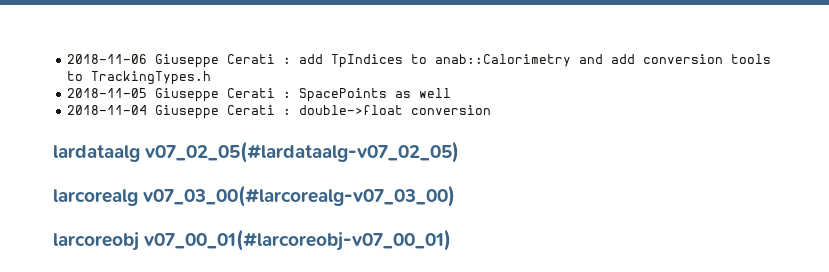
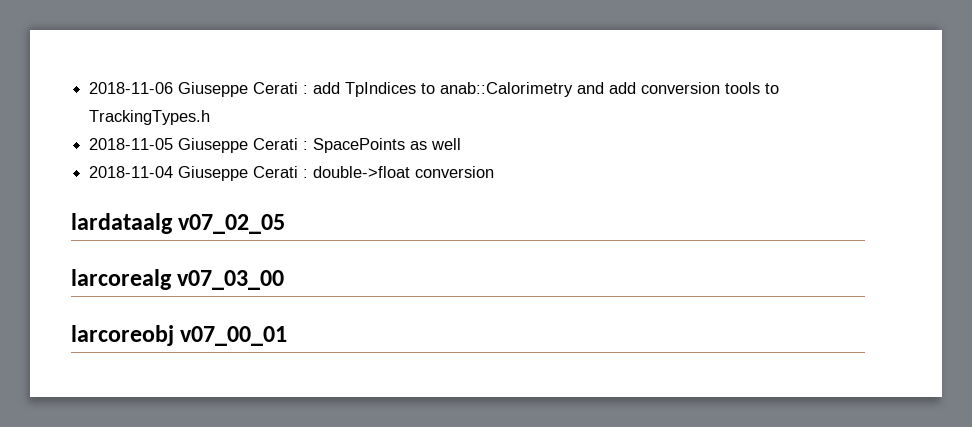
- lardataalg v07_02_05(#lardataalg-v07_02_05)
+ lardataalg v07_02_05
- larcorealg v07_03_00(#larcorealg-v07_03_00)
+ larcorealg v07_03_00
- larcoreobj v07_00_01(#larcoreobj-v07_00_01)
+ larcoreobj v07_00_01

